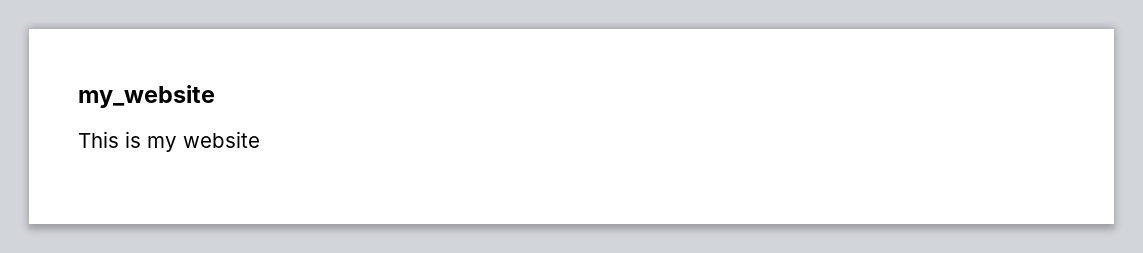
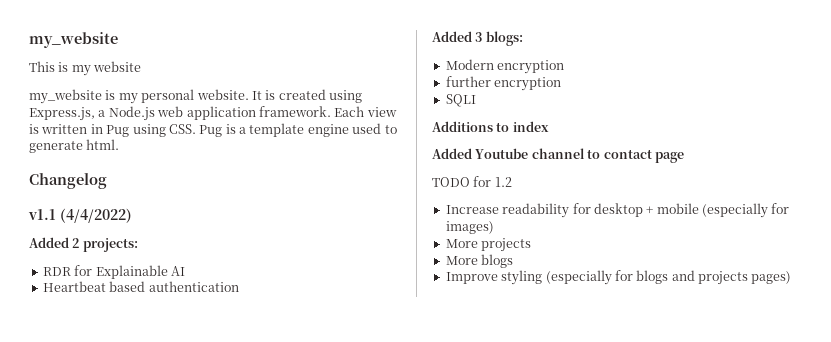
+ my_website is my personal website. It is created using Express.js, a Node.js web application framework. Each view is written in Pug using CSS. Pug is a template engine used to generate html.
+ Changelog
+ v1.1 (4/4/2022)
+ Added 2 projects:
+ RDR for Explainable AI
+ Heartbeat based authentication
+ Added 3 blogs:
+ Modern encryption
+ further encryption
+ SQLI
+ Additions to index
+ Added Youtube channel to contact page
+ TODO for 1.2
+ Increase readability for desktop + mobile (especially for images)
+ More projects
+ More blogs
+ Improve styling (especially for blogs and projects pages)

